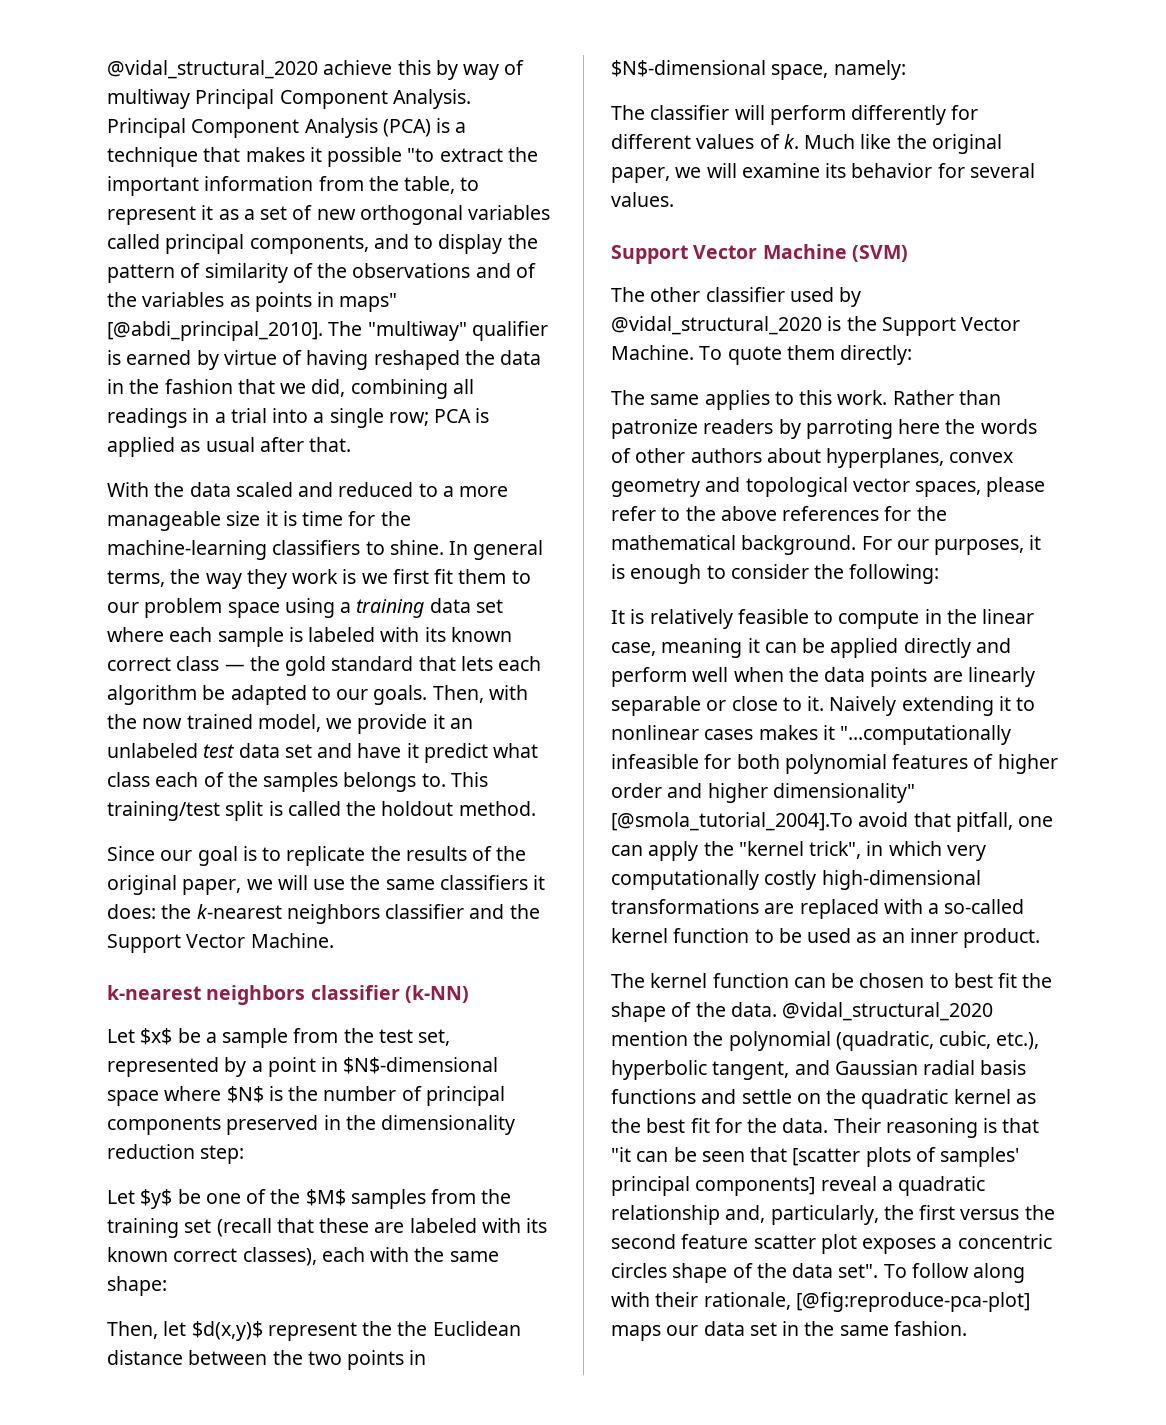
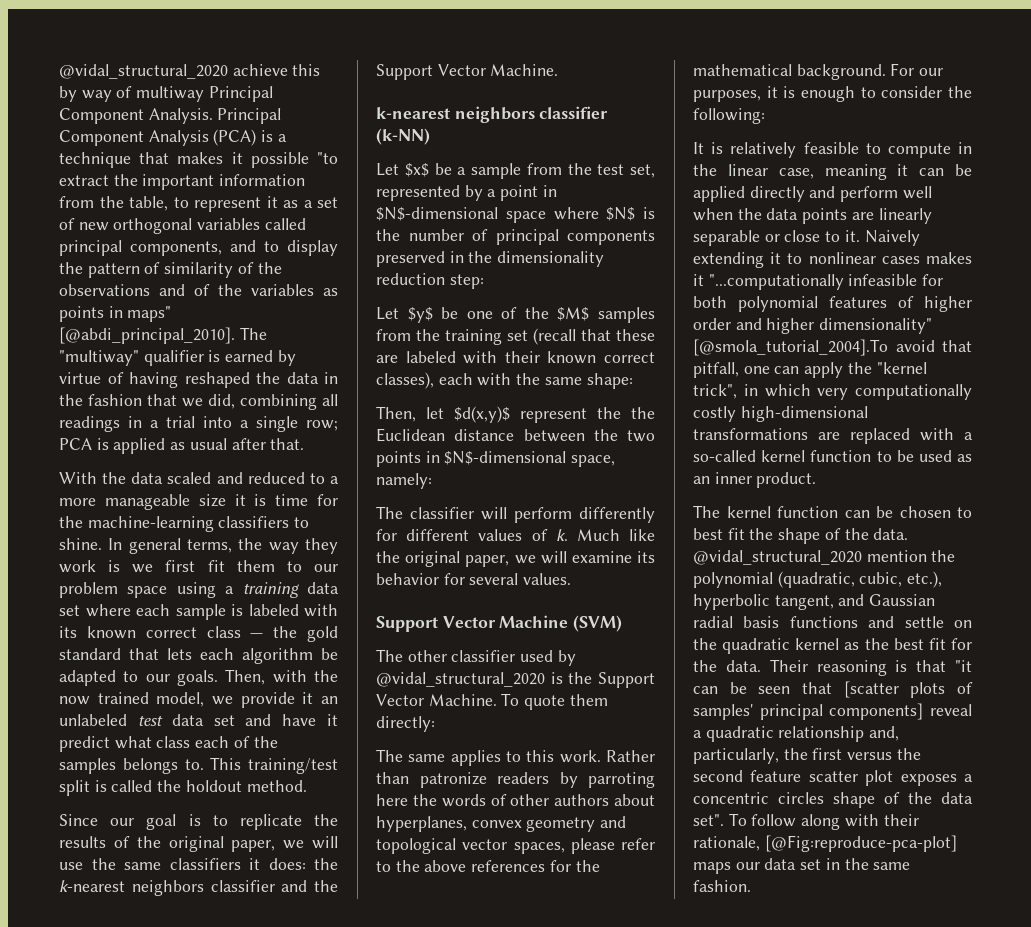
- Let $y$ be one of the $M$ samples from the training set (recall that these are labeled with its known correct classes), each with the same shape:
+ Let $y$ be one of the $M$ samples from the training set (recall that these are labeled with their known correct classes), each with the same shape:
- To follow along with their rationale, [@fig:reproduce-pca-plot] maps our data set in the same fashion.
+ To follow along with their rationale, [@Fig:reproduce-pca-plot] maps our data set in the same fashion.

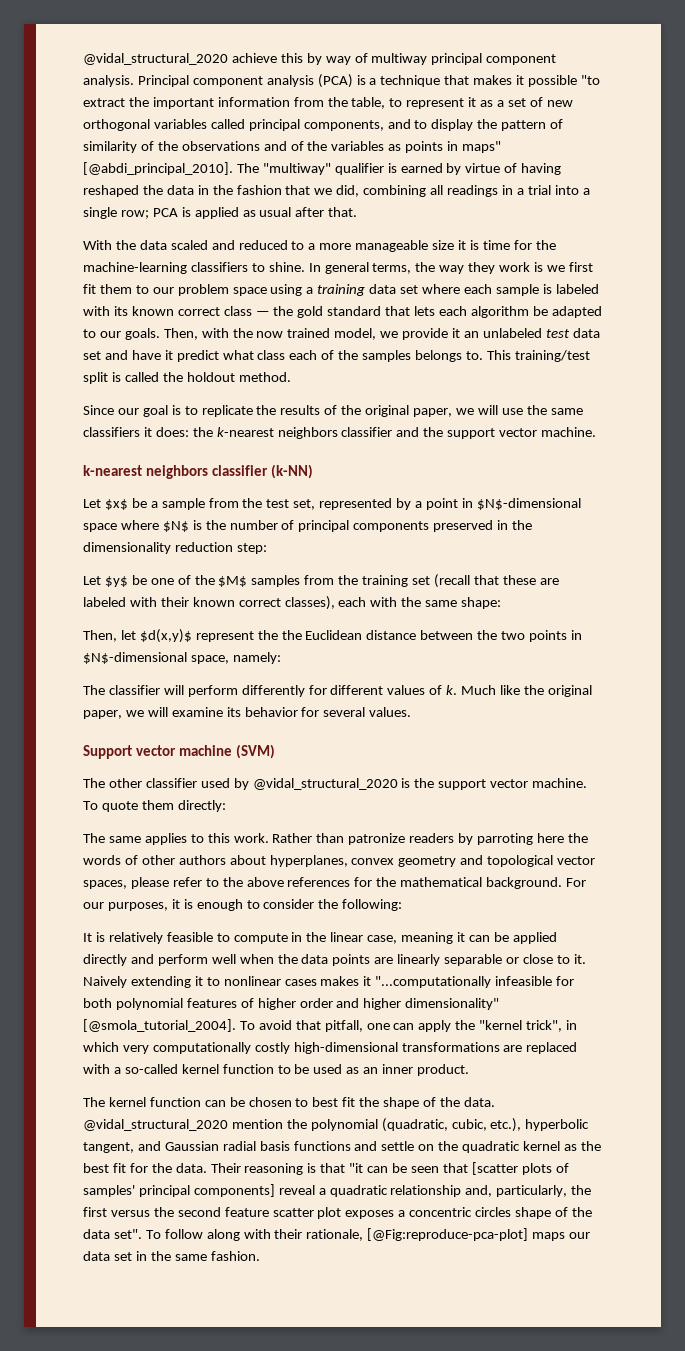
- @vidal_structural_2020 achieve this by way of multiway Principal Component Analysis. Principal Component Analysis (PCA) is a technique that makes it possible "to extract the important information from the table, to represent it as a set of new orthogonal variables called principal components, and to display the pattern of similarity of the observations and of the variables as points in maps" [@abdi_principal_2010].
+ @vidal_structural_2020 achieve this by way of multiway principal component analysis. Principal component analysis (PCA) is a technique that makes it possible "to extract the important information from the table, to represent it as a set of new orthogonal variables called principal components, and to display the pattern of similarity of the observations and of the variables as points in maps" [@abdi_principal_2010].
- Since our goal is to replicate the results of the original paper, we will use the same classifiers it does: the k-nearest neighbors classifier and the Support Vector Machine.
+ Since our goal is to replicate the results of the original paper, we will use the same classifiers it does: the k-nearest neighbors classifier and the support vector machine.
- Support Vector Machine (SVM)
+ Support vector machine (SVM)
- The other classifier used by @vidal_structural_2020 is the Support Vector Machine.
+ The other classifier used by @vidal_structural_2020 is the support vector machine.
- Naively extending it to nonlinear cases makes it "...computationally infeasible for both polynomial features of higher order and higher dimensionality" [@smola_tutorial_2004].To avoid that pitfall, one can apply the "kernel trick", in which very computationally costly high-dimensional transformations are replaced with a so-called kernel function to be used as an inner product.
+ Naively extending it to nonlinear cases makes it "...computationally infeasible for both polynomial features of higher order and higher dimensionality" [@smola_tutorial_2004]. To avoid that pitfall, one can apply the "kernel trick", in which very computationally costly high-dimensional transformations are replaced with a so-called kernel function to be used as an inner product.

